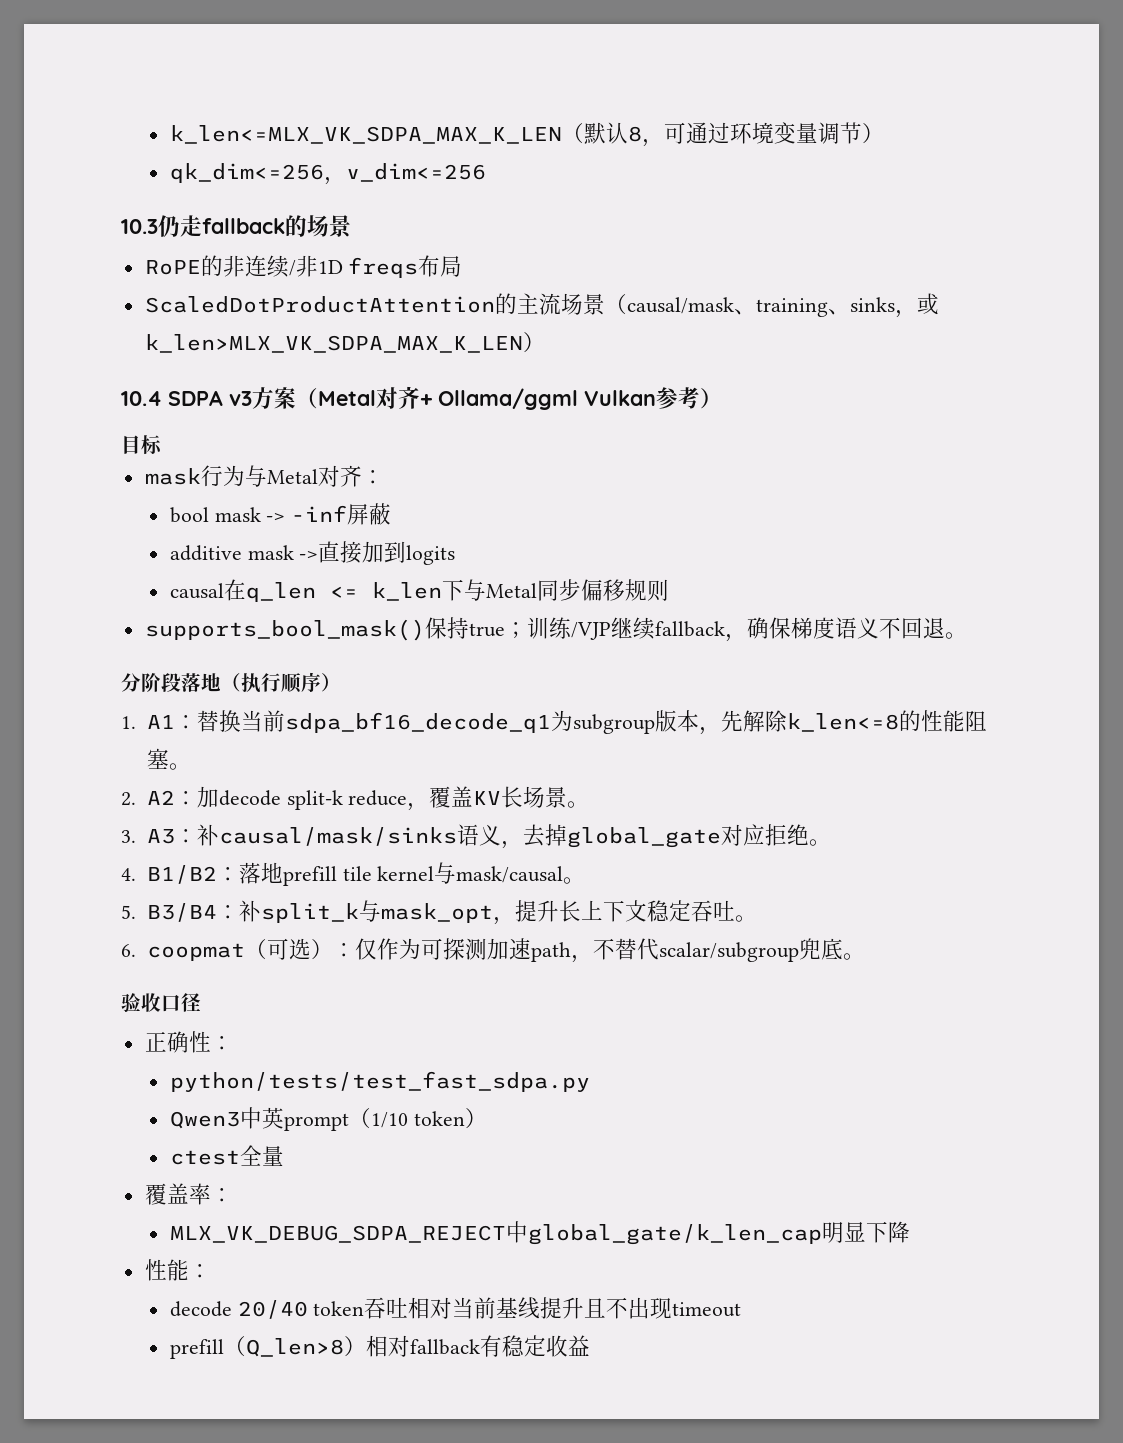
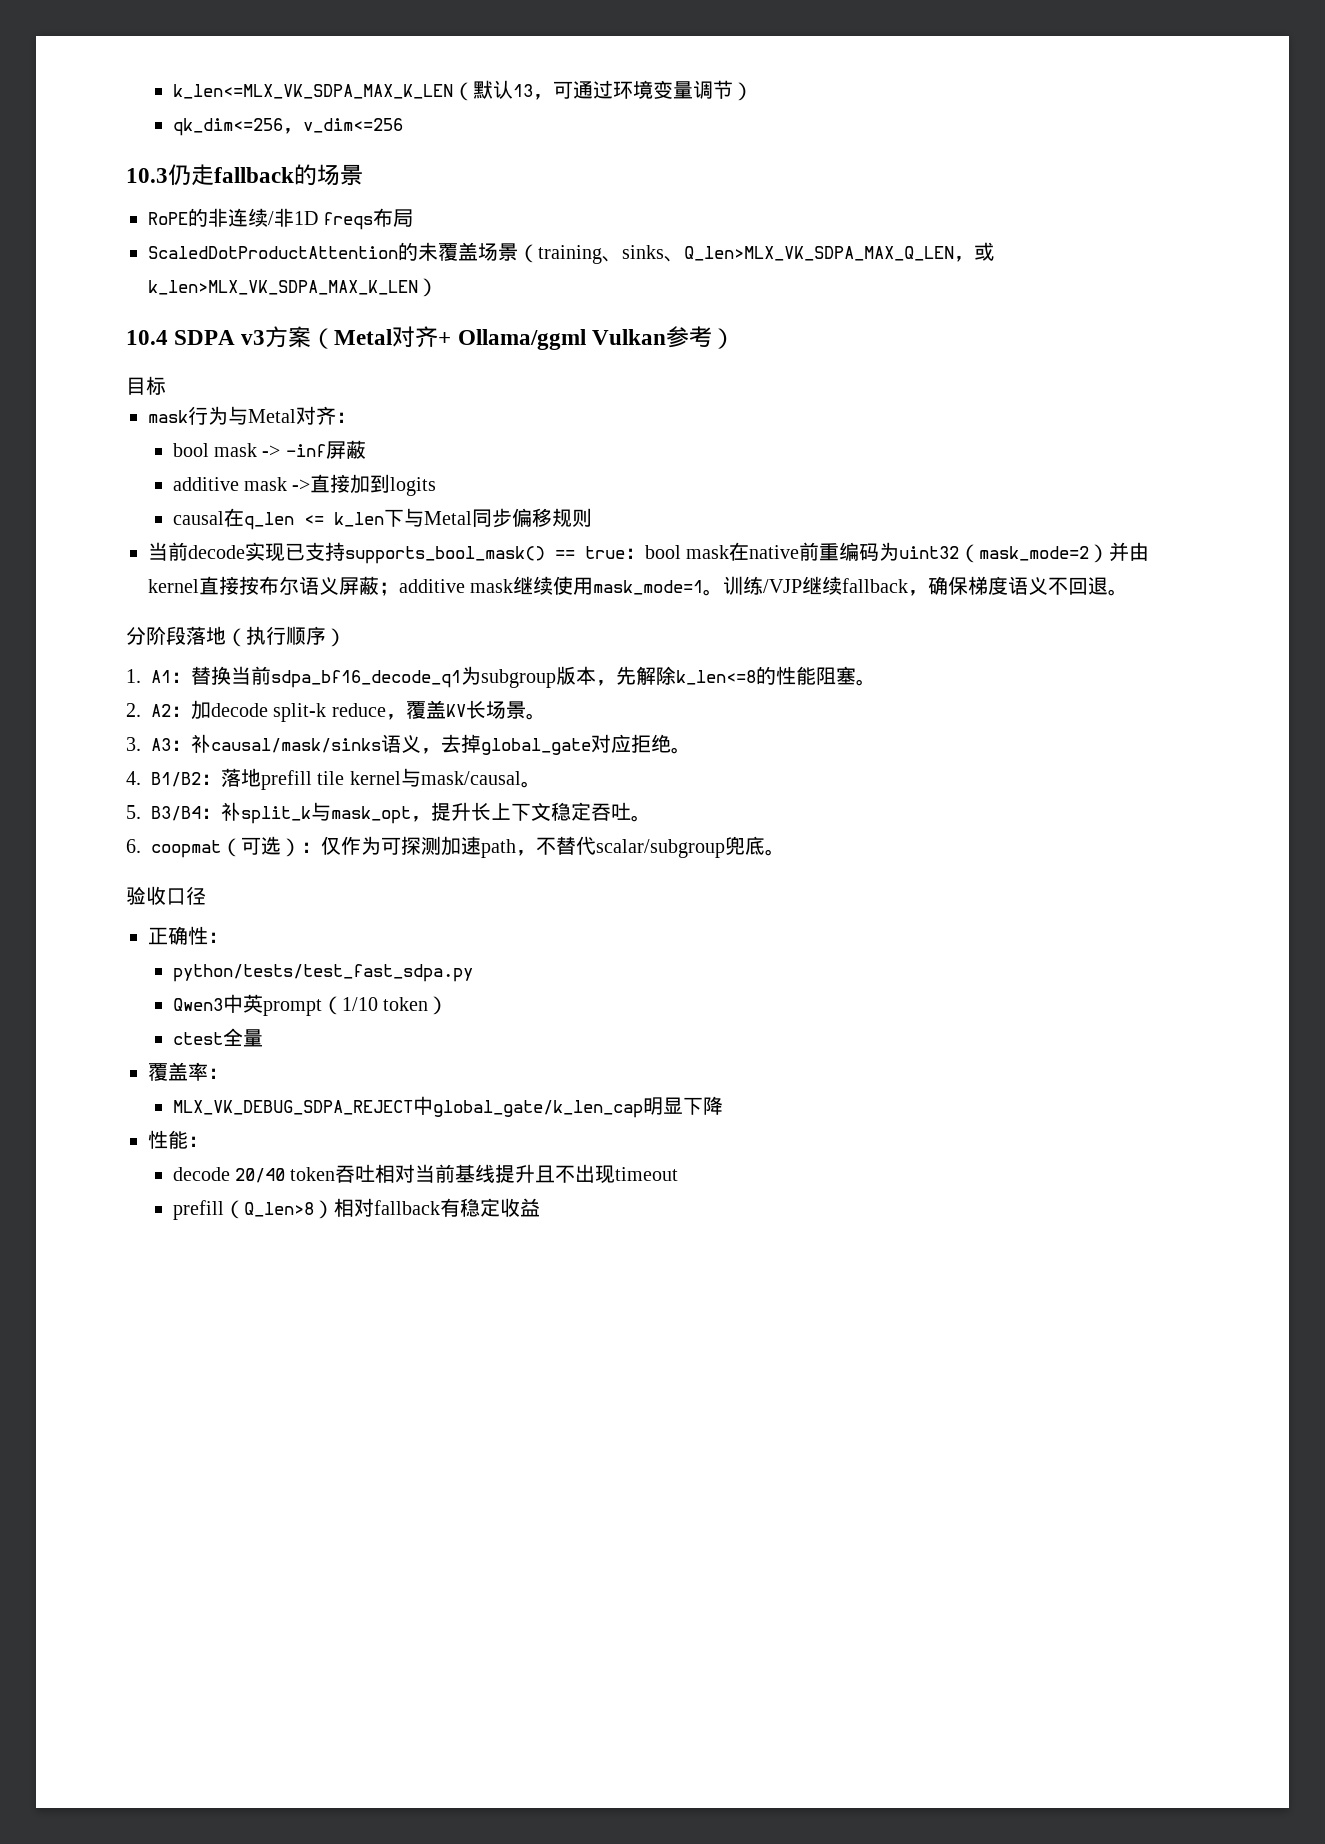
- k_len<=MLX_VK_SDPA_MAX_K_LEN（默认8，可通过环境变量调节）
+ k_len<=MLX_VK_SDPA_MAX_K_LEN（默认13，可通过环境变量调节）
- ScaledDotProductAttention的主流场景（causal/mask、training、sinks，或k_len>MLX_VK_SDPA_MAX_K_LEN）
+ ScaledDotProductAttention的未覆盖场景（training、sinks、Q_len>MLX_VK_SDPA_MAX_Q_LEN，或k_len>MLX_VK_SDPA_MAX_K_LEN）
- supports_bool_mask()保持true；训练/VJP继续fallback，确保梯度语义不回退。
+ 当前decode实现已支持supports_bool_mask() == true：bool mask在native前重编码为uint32（mask_mode=2）并由kernel直接按布尔语义屏蔽；additive mask继续使用mask_mode=1。训练/VJP继续fallback，确保梯度语义不回退。

